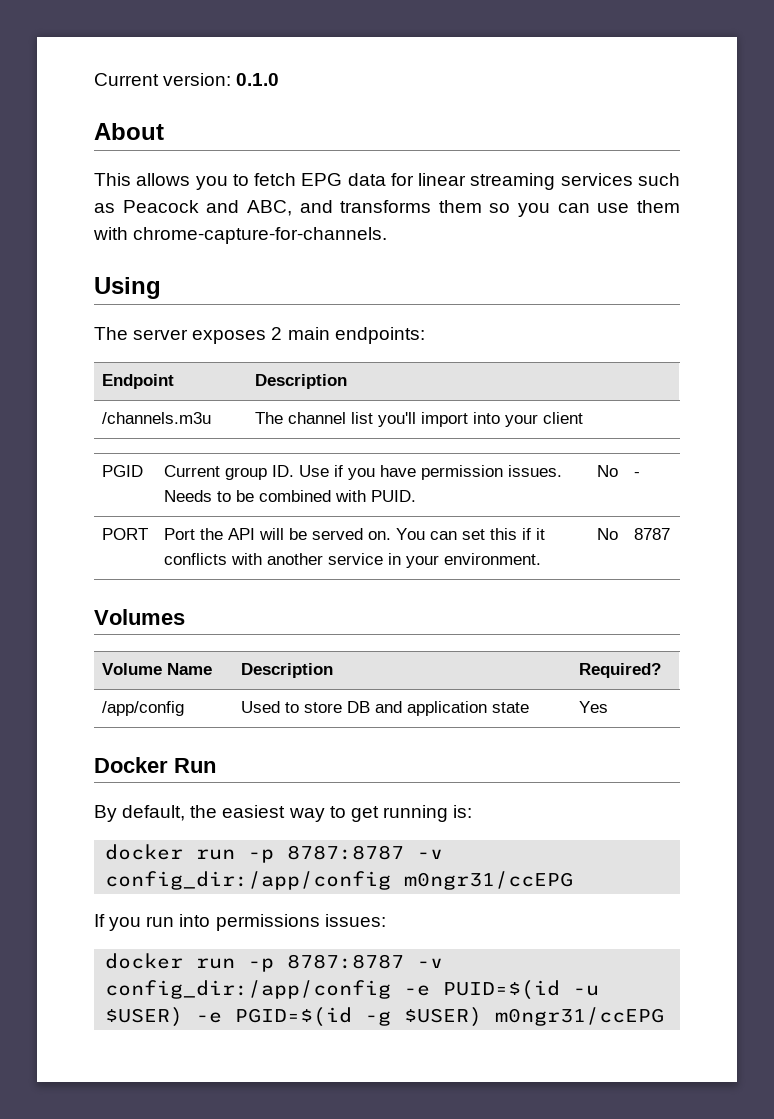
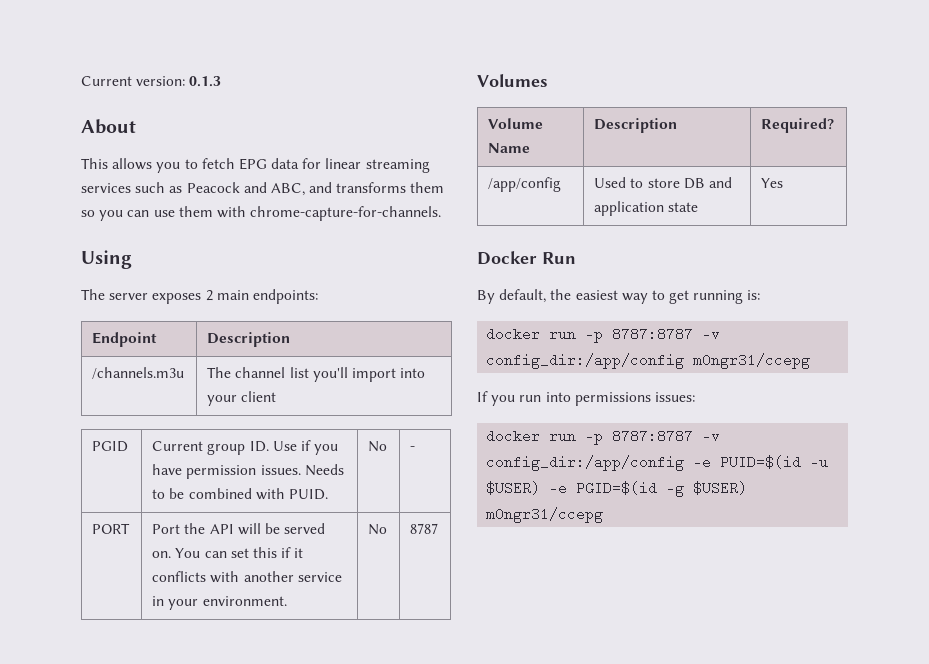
- Current version: 0.1.0
+ Current version: 0.1.3
- docker run -p 8787:8787 -v config_dir:/app/config m0ngr31/ccEPG
+ docker run -p 8787:8787 -v config_dir:/app/config m0ngr31/ccepg
- docker run -p 8787:8787 -v config_dir:/app/config -e PUID=$(id -u $USER) -e PGID=$(id -g $USER) m0ngr31/ccEPG
+ docker run -p 8787:8787 -v config_dir:/app/config -e PUID=$(id -u $USER) -e PGID=$(id -g $USER) m0ngr31/ccepg

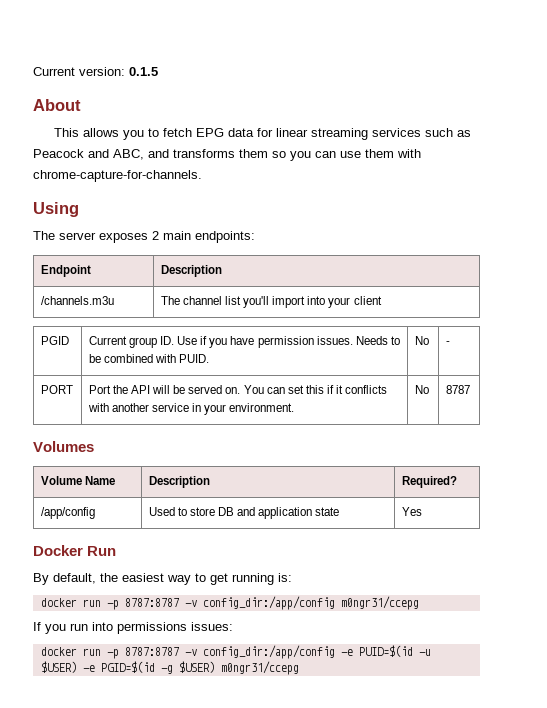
- Current version: 0.1.3
+ Current version: 0.1.5

